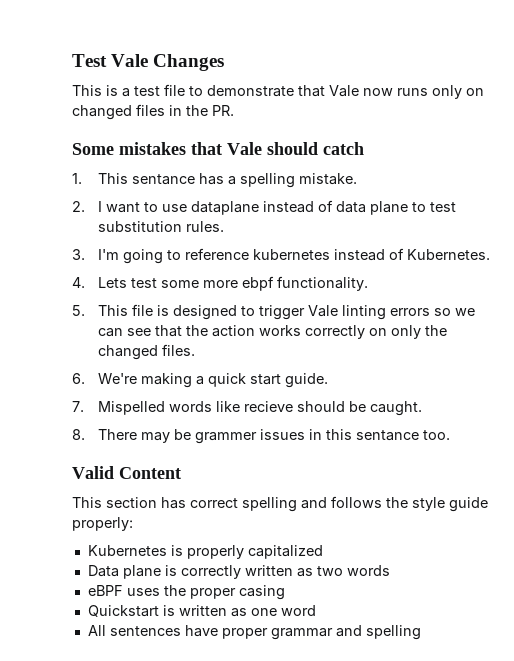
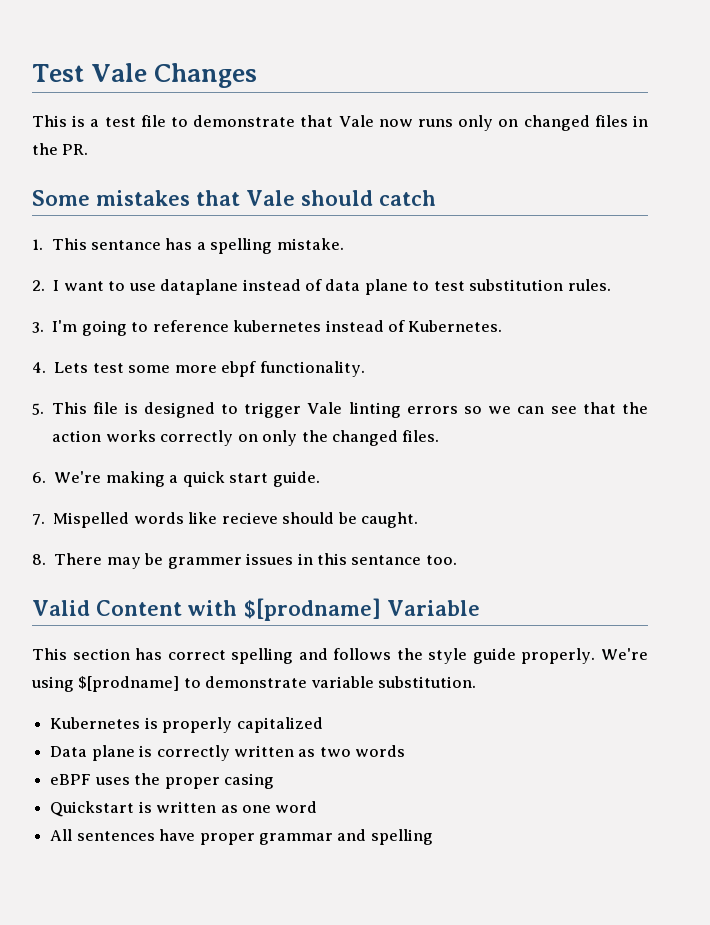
- Valid Content
+ Valid Content with $[prodname] Variable
- This section has correct spelling and follows the style guide properly:
+ This section has correct spelling and follows the style guide properly. We're using $[prodname] to demonstrate variable substitution.

